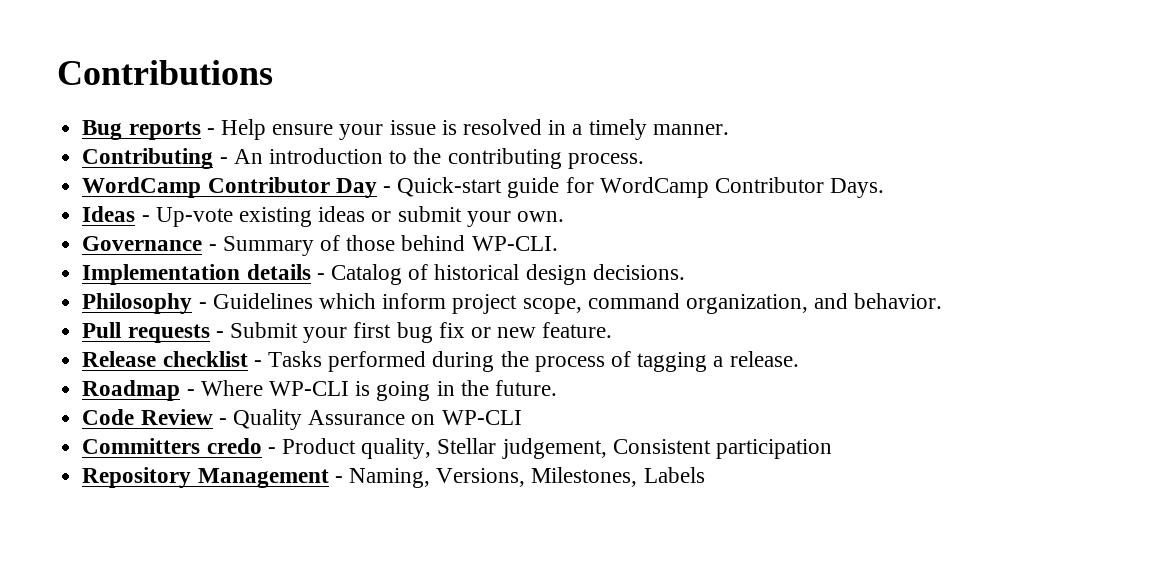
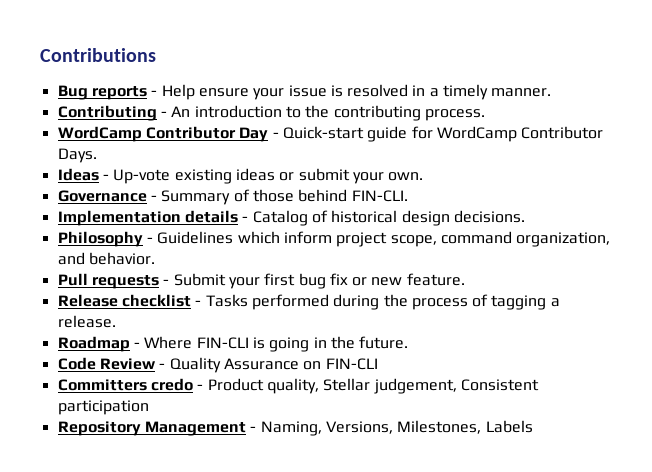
- Governance - Summary of those behind WP-CLI.
+ Governance - Summary of those behind FIN-CLI.
- Roadmap - Where WP-CLI is going in the future.
+ Roadmap - Where FIN-CLI is going in the future.
- Code Review - Quality Assurance on WP-CLI
+ Code Review - Quality Assurance on FIN-CLI

